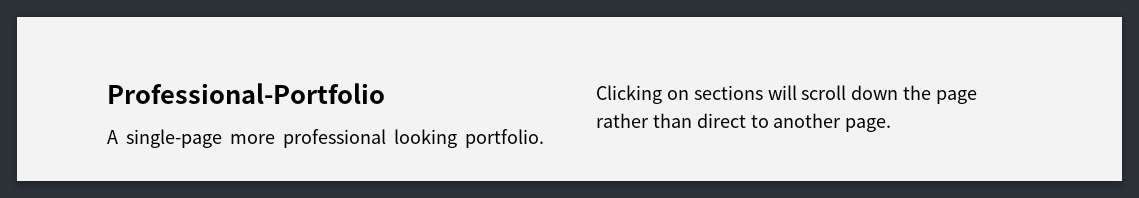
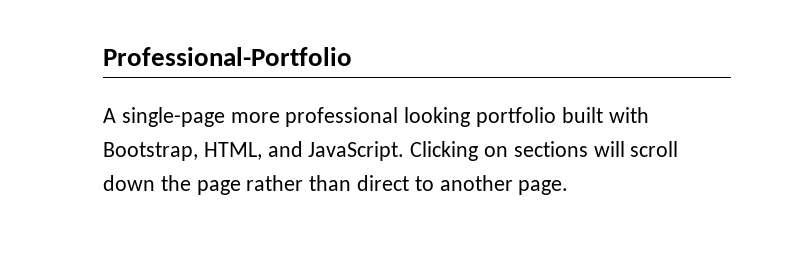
- A single-page more professional looking portfolio.
+ A single-page more professional looking portfolio built with Bootstrap, HTML, and JavaScript.

